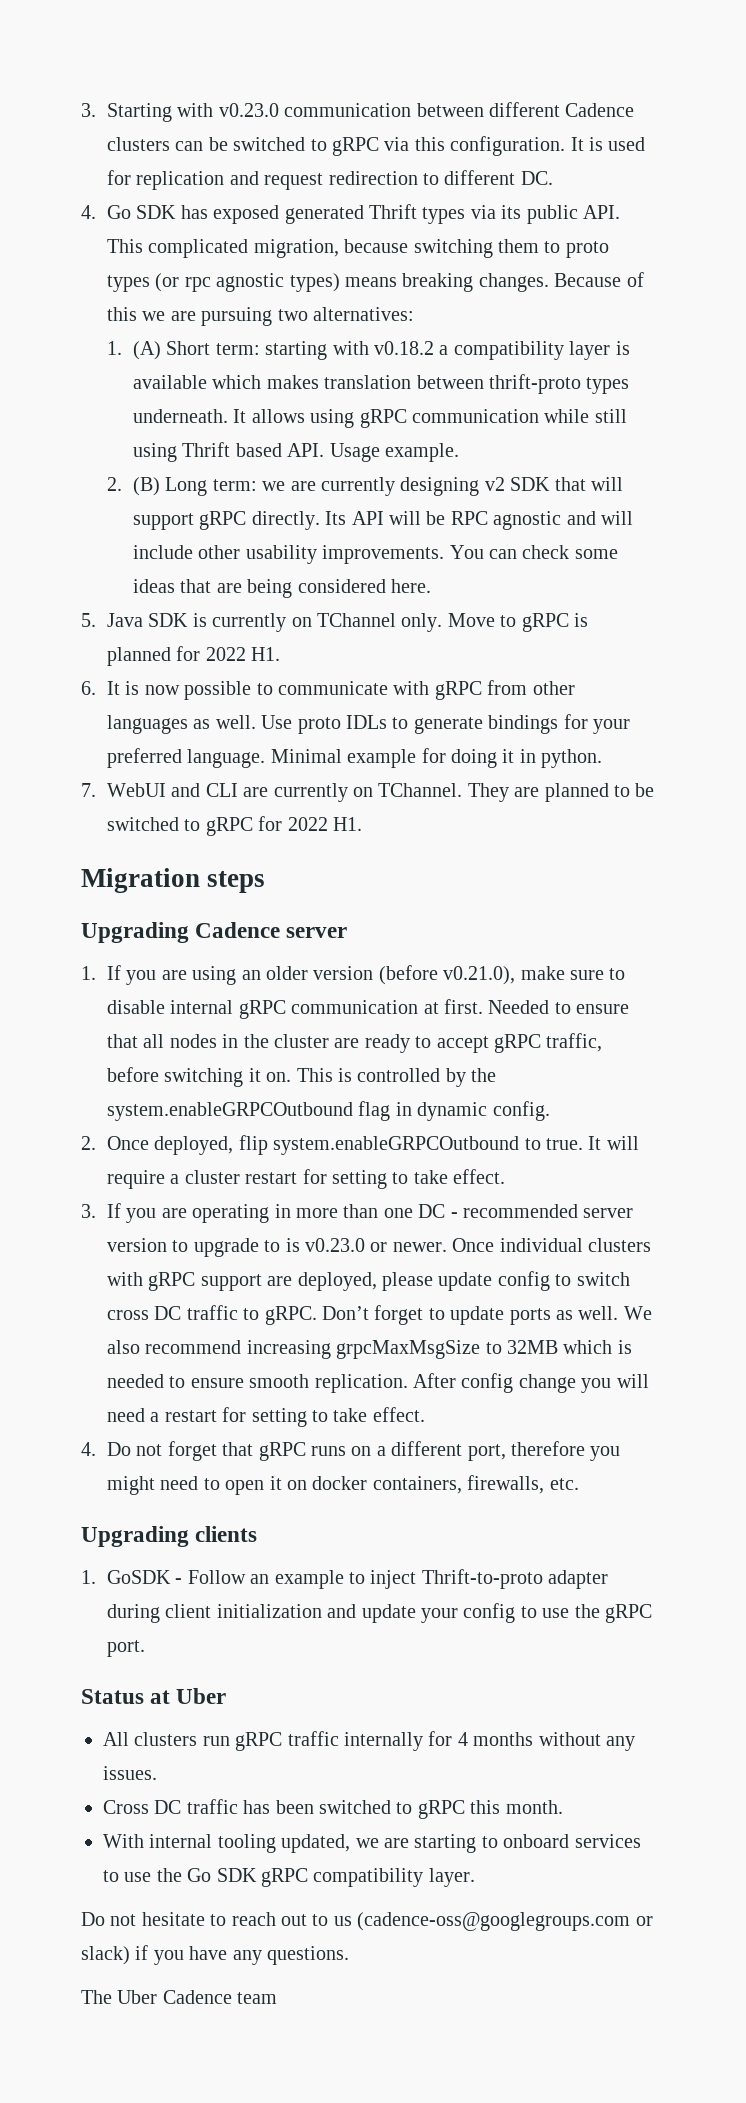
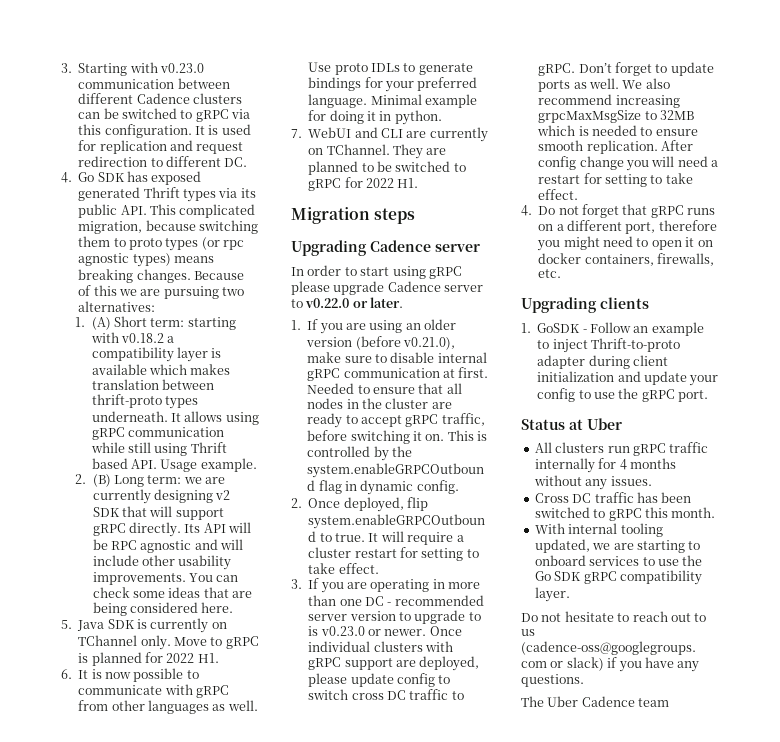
+ In order to start using gRPC please upgrade Cadence server to v0.22.0 or later.

